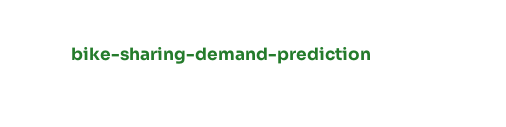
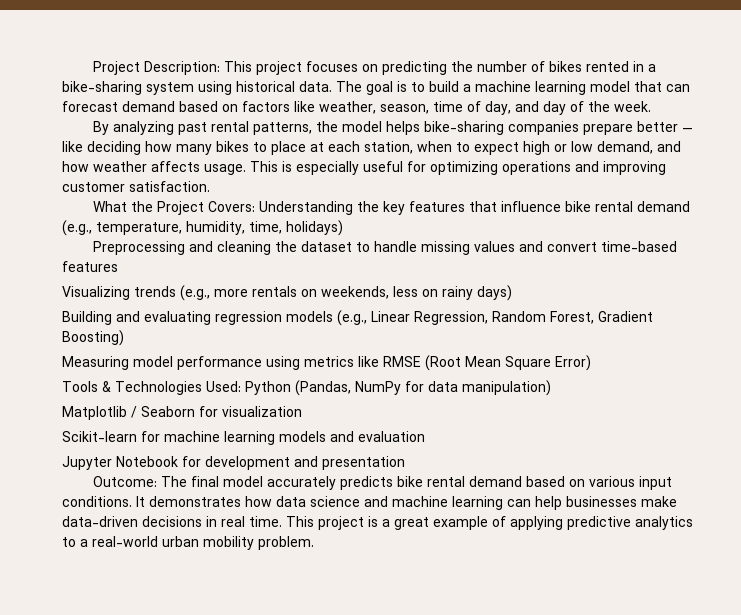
- bike-sharing-demand-prediction
+ Project Description: This project focuses on predicting the number of bikes rented in a bike-sharing system using historical data. The goal is to build a machine learning model that can forecast demand based on factors like weather, season, time of day, and day of the week.
+ By analyzing past rental patterns, the model helps bike-sharing companies prepare better — like deciding how many bikes to place at each station, when to expect high or low demand, and how weather affects usage. This is especially useful for optimizing operations and improving customer satisfaction.
+ What the Project Covers: Understanding the key features that influence bike rental demand (e.g., temperature, humidity, time, holidays)
+ Preprocessing and cleaning the dataset to handle missing values and convert time-based features
+ Visualizing trends (e.g., more rentals on weekends, less on rainy days)
+ Building and evaluating regression models (e.g., Linear Regression, Random Forest, Gradient Boosting)
+ Measuring model performance using metrics like RMSE (Root Mean Square Error)
+ Tools & Technologies Used: Python (Pandas, NumPy for data manipulation)
+ Matplotlib / Seaborn for visualization
+ Scikit-learn for machine learning models and evaluation
+ Jupyter Notebook for development and presentation
+ Outcome: The final model accurately predicts bike rental demand based on various input conditions. It demonstrates how data science and machine learning can help businesses make data-driven decisions in real time. This project is a great example of applying predictive analytics to a real-world urban mobility problem.

